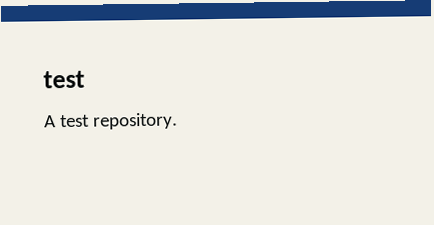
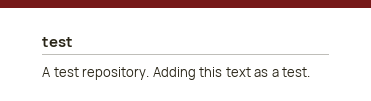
+ Adding this text as a test.

